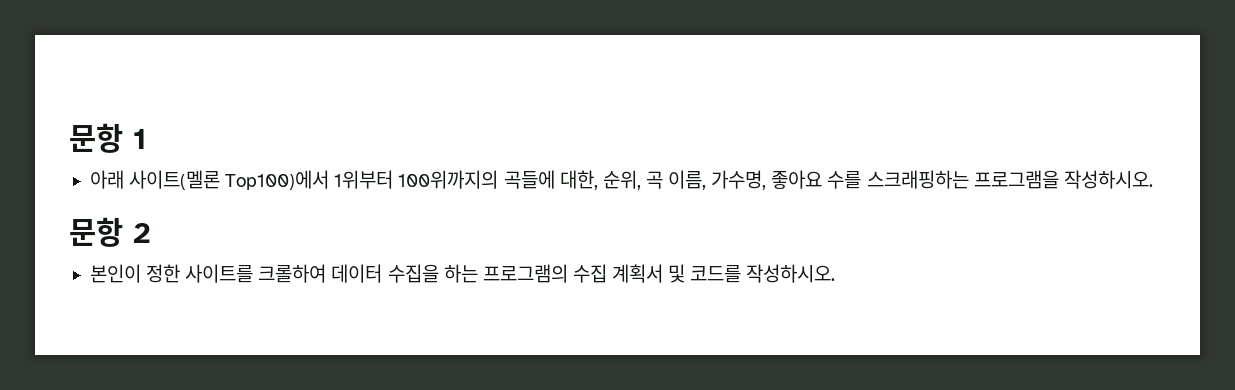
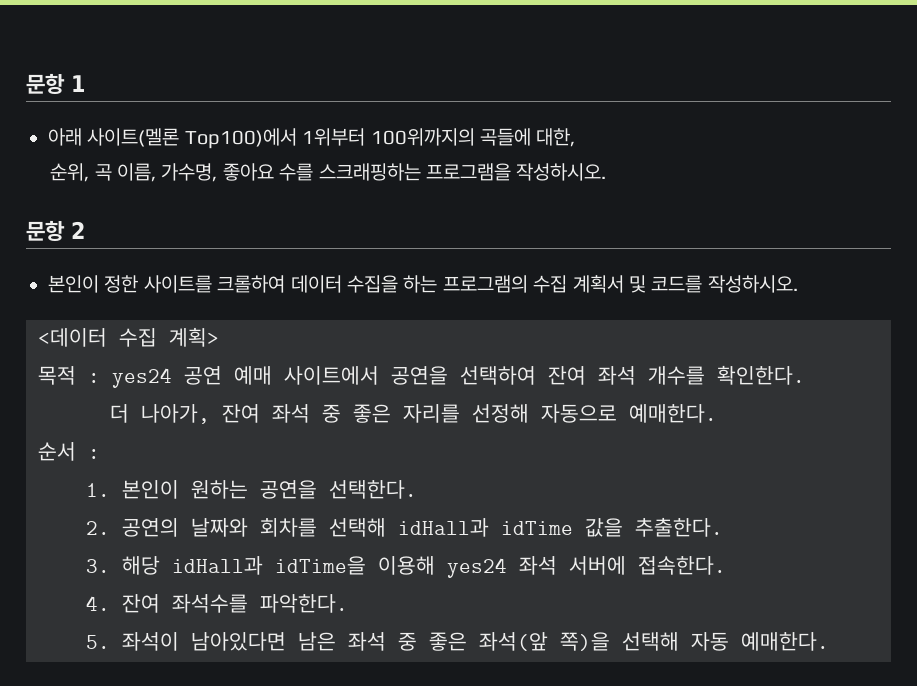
- 아래 사이트(멜론 Top100)에서 1위부터 100위까지의 곡들에 대한, 순위, 곡 이름, 가수명, 좋아요 수를 스크래핑하는 프로그램을 작성하시오.
+ 아래 사이트(멜론 Top100)에서 1위부터 100위까지의 곡들에 대한,
+ 순위, 곡 이름, 가수명, 좋아요 수를 스크래핑하는 프로그램을 작성하시오.
+ <데이터 수집 계획>
+ 목적 : yes24 공연 예매 사이트에서 공연을 선택하여 잔여 좌석 개수를 확인한다.
+ 더 나아가, 잔여 좌석 중 좋은 자리를 선정해 자동으로 예매한다.
+ 순서 :
+ 1. 본인이 원하는 공연을 선택한다.
+ 2. 공연의 날짜와 회차를 선택해 idHall과 idTime 값을 추출한다.
+ 3. 해당 idHall과 idTime을 이용해 yes24 좌석 서버에 접속한다.
+ 4. 잔여 좌석수를 파악한다.
+ 5. 좌석이 남아있다면 남은 좌석 중 좋은 좌석(앞 쪽)을 선택해 자동 예매한다.

